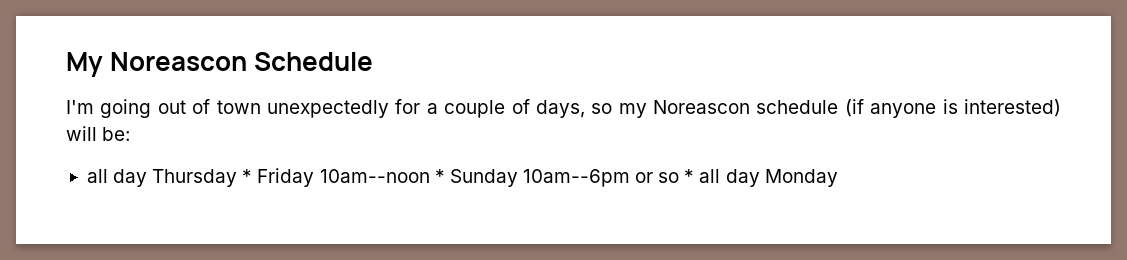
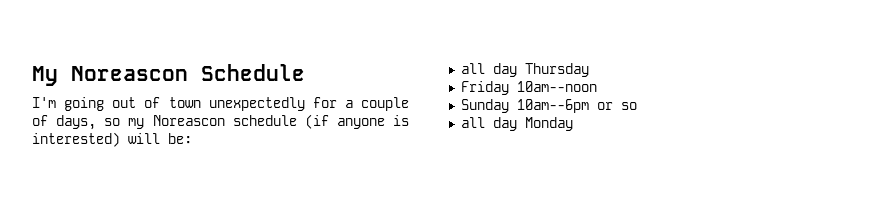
- all day Thursday * Friday 10am--noon * Sunday 10am--6pm or so * all day Monday
+ all day Thursday
+ Friday 10am--noon
+ Sunday 10am--6pm or so
+ all day Monday

